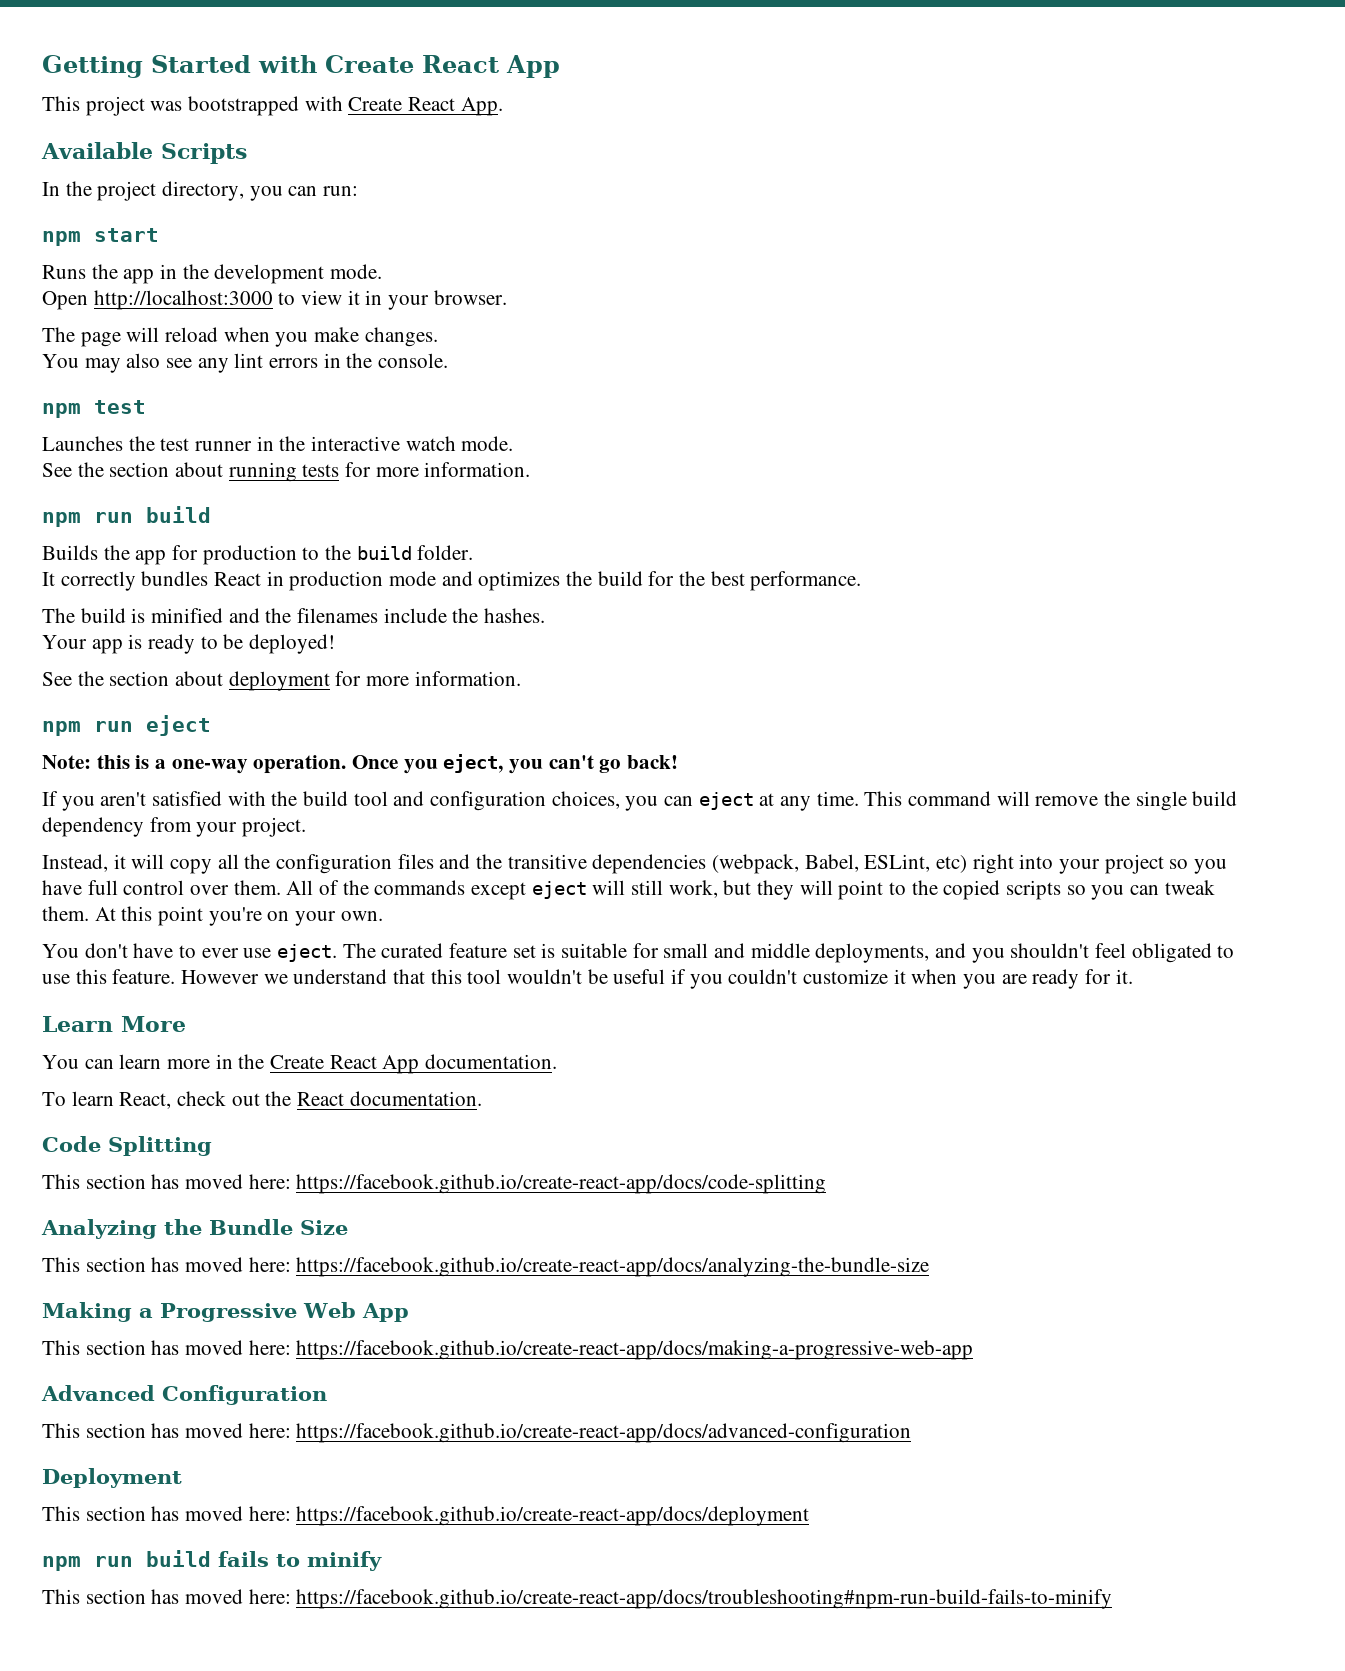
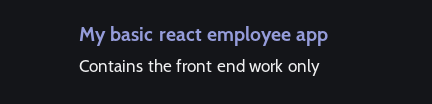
- Getting Started with Create React App
- This project was bootstrapped with Create React App.
- Available Scripts
- In the project directory, you can run:
- npm start
- Runs the app in the development mode.
- Open http://localhost:3000 to view it in your browser.
- The page will reload when you make changes.
- You may also see any lint errors in the console.
- npm test
- Launches the test runner in the interactive watch mode.
- See the section about running tests for more information.
- npm run build
- Builds the app for production to the build folder.
- It correctly bundles React in production mode and optimizes the build for the best performance.
- The build is minified and the filenames include the hashes.
- Your app is ready to be deployed!
- See the section about deployment for more information.
- npm run eject
- Note: this is a one-way operation. Once you eject, you can't go back!
- If you aren't satisfied with the build tool and configuration choices, you can eject at any time. This command will remove the single build dependency from your project.
- Instead, it will copy all the configuration files and the transitive dependencies (webpack, Babel, ESLint, etc) right into your project so you have full control over them. All of the commands except eject will still work, but they will point to the copied scripts so you can tweak them. At this point you're on your own.
- You don't have to ever use eject. The curated feature set is suitable for small and middle deployments, and you shouldn't feel obligated to use this feature. However we understand that this tool wouldn't be useful if you couldn't customize it when you are ready for it.
- Learn More
- You can learn more in the Create React App documentation.
- To learn React, check out the React documentation.
- Code Splitting
- This section has moved here: https://facebook.github.io/create-react-app/docs/code-splitting
- Analyzing the Bundle Size
- This section has moved here: https://facebook.github.io/create-react-app/docs/analyzing-the-bundle-size
- Making a Progressive Web App
- This section has moved here: https://facebook.github.io/create-react-app/docs/making-a-progressive-web-app
- Advanced Configuration
- This section has moved here: https://facebook.github.io/create-react-app/docs/advanced-configuration
- Deployment
- This section has moved here: https://facebook.github.io/create-react-app/docs/deployment
- npm run build fails to minify
- This section has moved here: https://facebook.github.io/create-react-app/docs/troubleshooting#npm-run-build-fails-to-minify
+ My basic react employee app
+ Contains the front end work only

